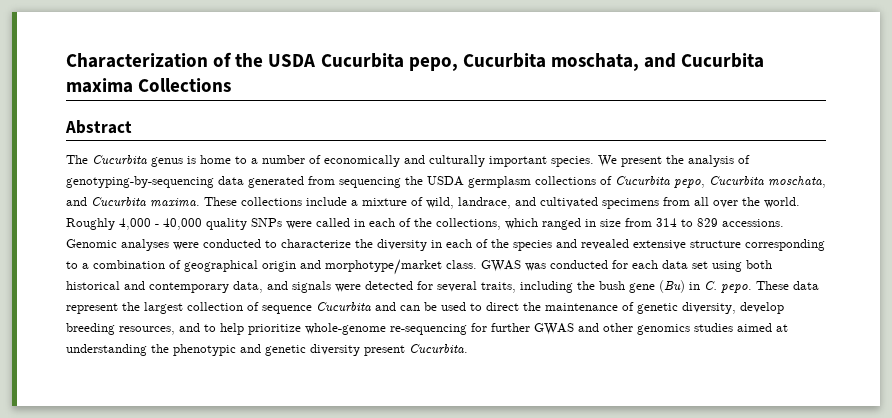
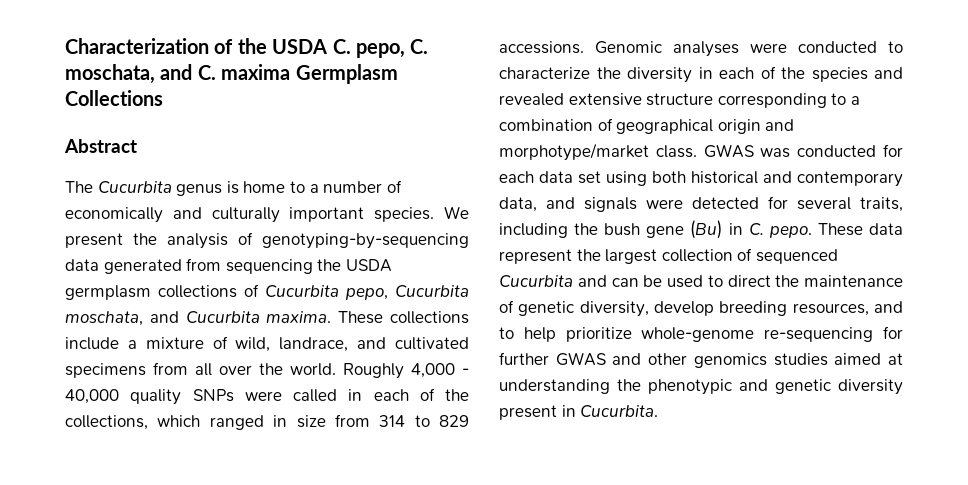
- Characterization of the USDA Cucurbita pepo, Cucurbita moschata, and Cucurbita maxima Collections
+ Characterization of the USDA C. pepo, C. moschata, and C. maxima Germplasm Collections
- These data represent the largest collection of sequence Cucurbita and can be used to direct the maintenance of genetic diversity, develop breeding resources, and to help prioritize whole-genome re-sequencing for further GWAS and other genomics studies aimed at understanding the phenotypic and genetic diversity present Cucurbita.
+ These data represent the largest collection of sequenced Cucurbita and can be used to direct the maintenance of genetic diversity, develop breeding resources, and to help prioritize whole-genome re-sequencing for further GWAS and other genomics studies aimed at understanding the phenotypic and genetic diversity present in Cucurbita.

